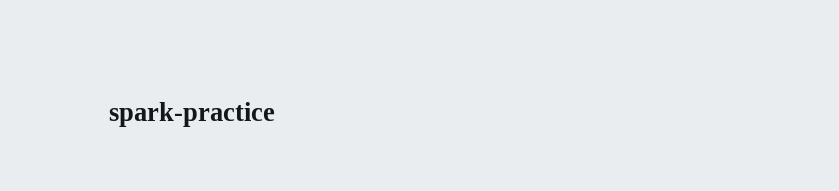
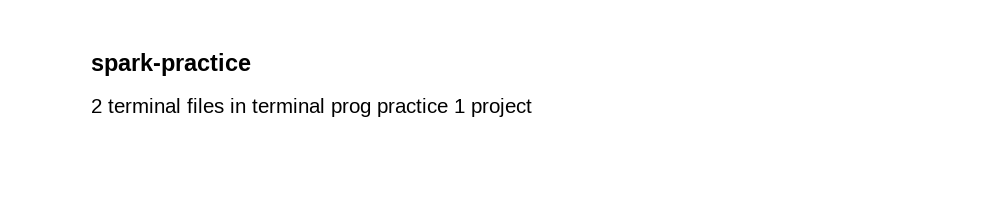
+ 2 terminal files in terminal prog practice 1 project

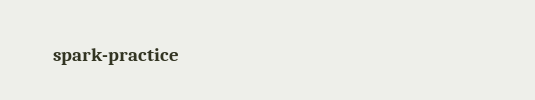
- 2 terminal files in terminal prog practice 1 project

